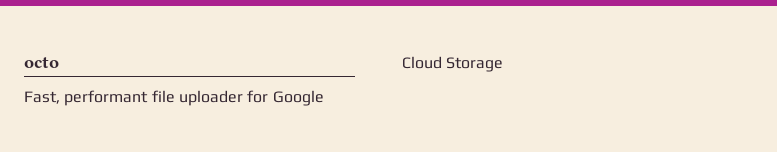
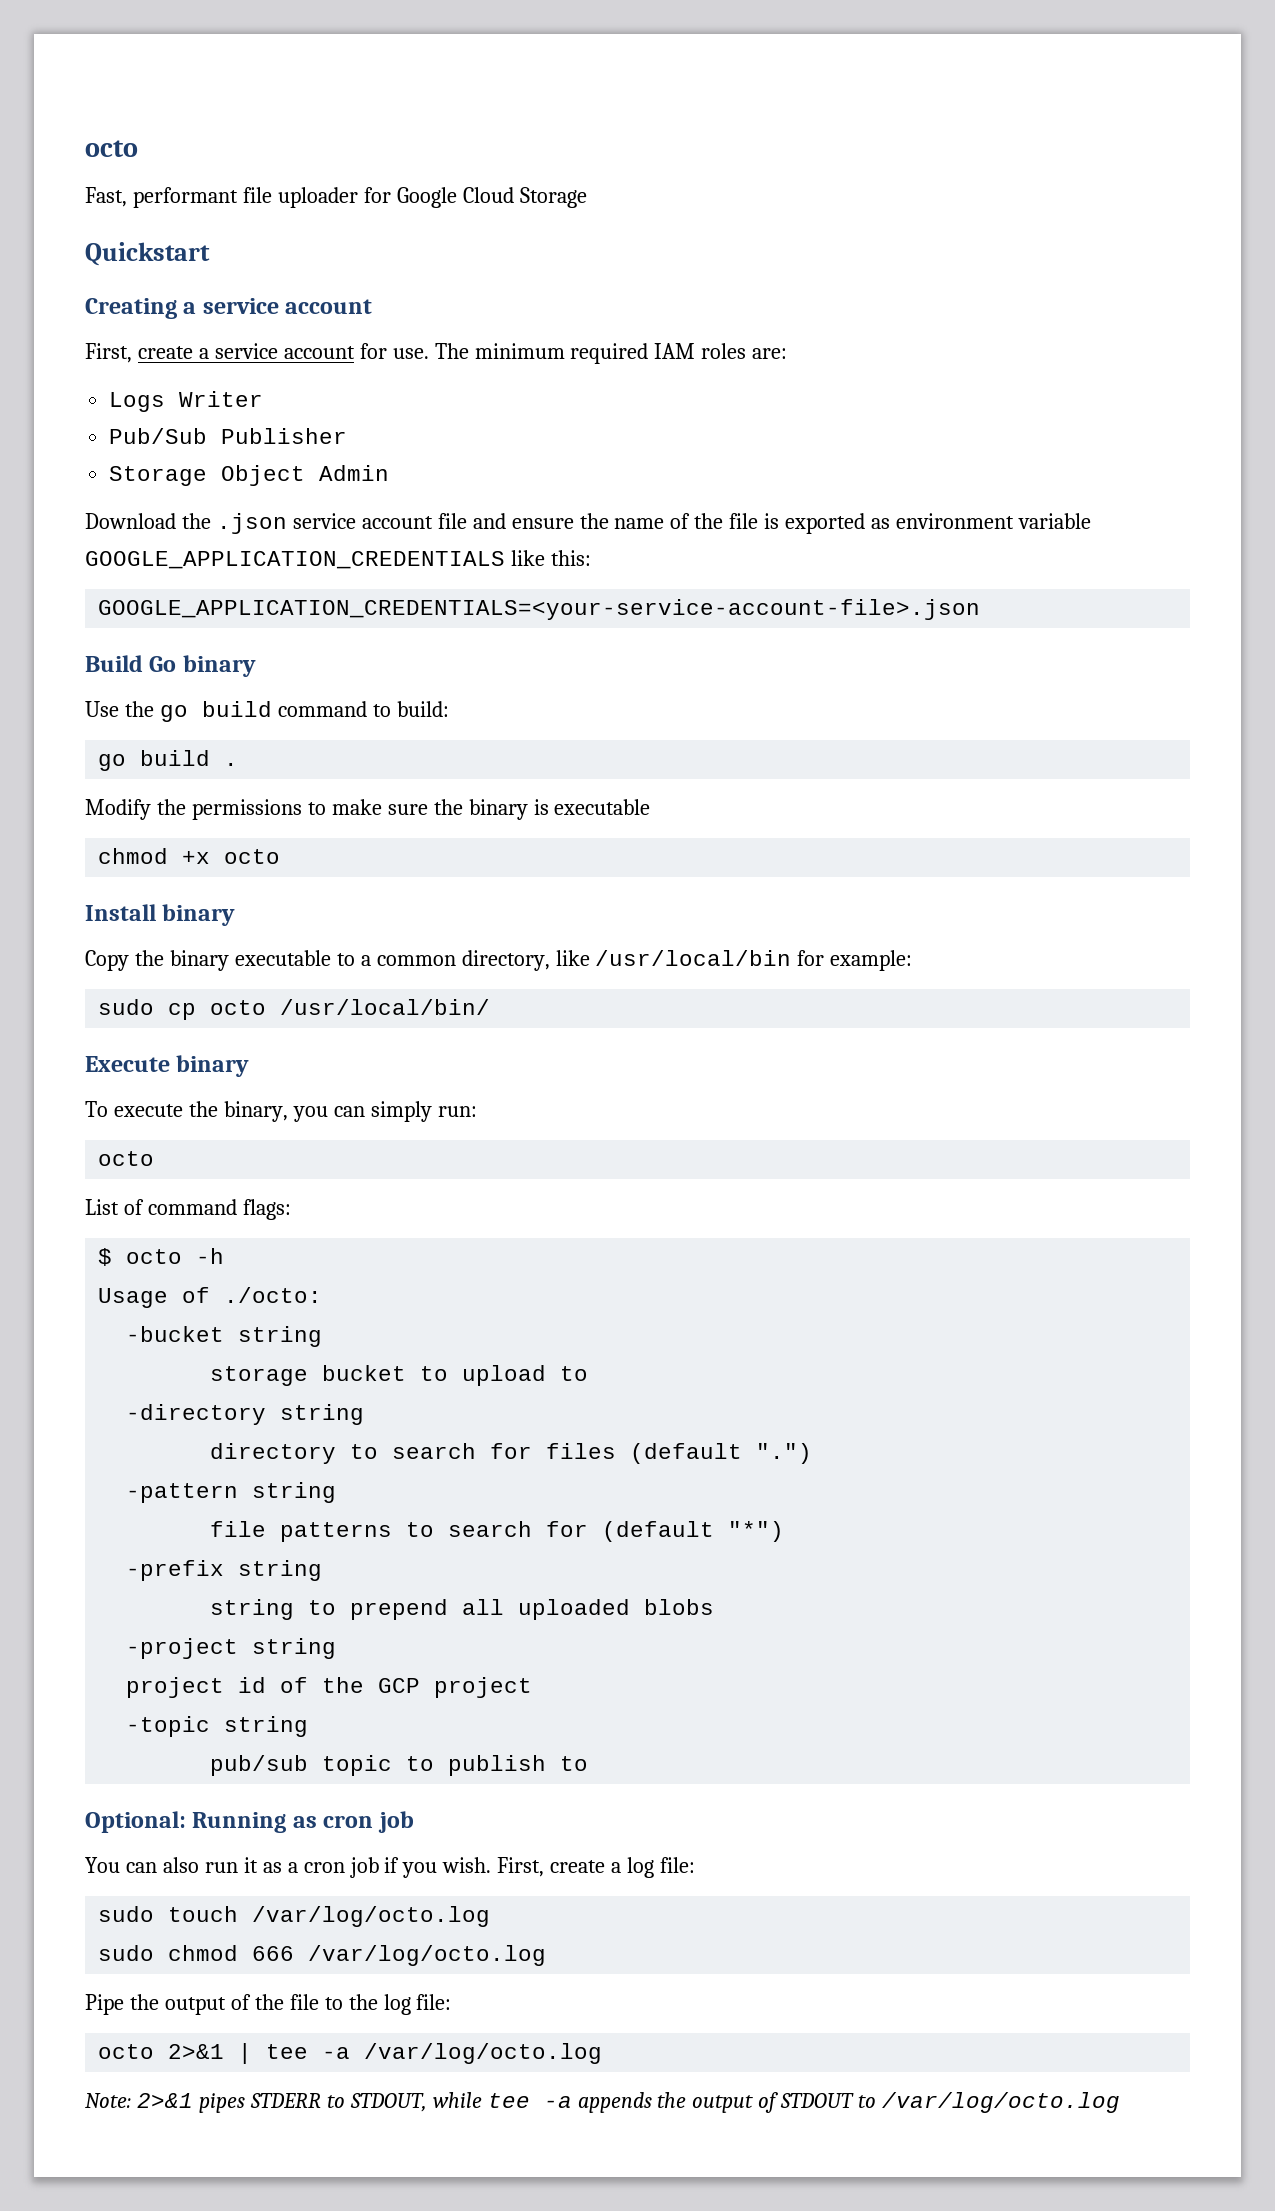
+ Quickstart
+ Creating a service account
+ First, create a service account for use. The minimum required IAM roles are:
+ Logs Writer
+ Pub/Sub Publisher
+ Storage Object Admin
+ Download the .json service account file and ensure the name of the file is exported as environment variable GOOGLE_APPLICATION_CREDENTIALS like this:
+ GOOGLE_APPLICATION_CREDENTIALS=<your-service-account-file>.json
+ Build Go binary
+ Use the go build command to build:
+ go build .
+ Modify the permissions to make sure the binary is executable
+ chmod +x octo
+ Install binary
+ Copy the binary executable to a common directory, like /usr/local/bin for example:
+ sudo cp octo /usr/local/bin/
+ Execute binary
+ To execute the binary, you can simply run:
+ octo
+ List of command flags:
+ $ octo -h
+ Usage of ./octo:
+ -bucket string
+ storage bucket to upload to
+ -directory string
+ directory to search for files (default ".")
+ -pattern string
+ file patterns to search for (default "*")
+ -prefix string
+ string to prepend all uploaded blobs
+ -project string
+ project id of the GCP project
+ -topic string
+ pub/sub topic to publish to
+ Optional: Running as cron job
+ You can also run it as a cron job if you wish. First, create a log file:
+ sudo touch /var/log/octo.log
+ sudo chmod 666 /var/log/octo.log
+ Pipe the output of the file to the log file:
+ octo 2>&1 | tee -a /var/log/octo.log
+ Note: 2>&1 pipes STDERR to STDOUT, while tee -a appends the output of STDOUT to /var/log/octo.log

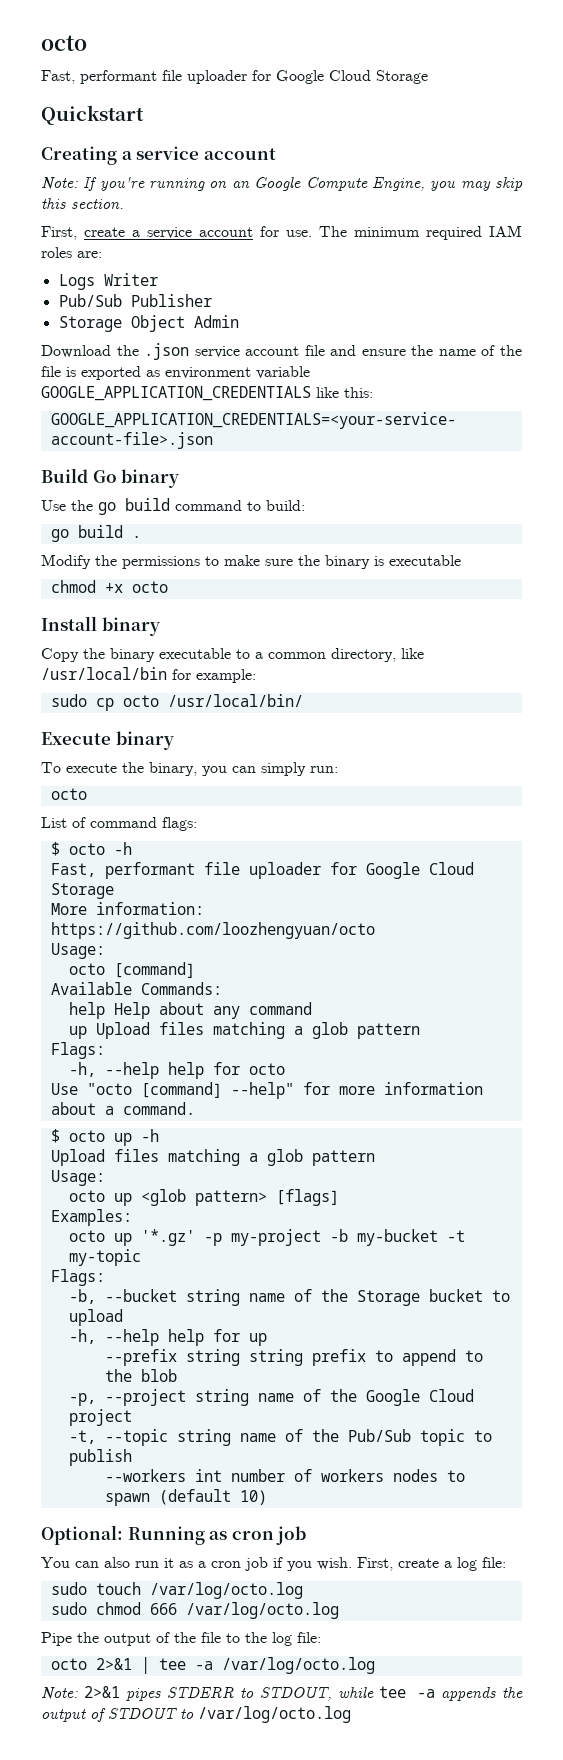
+ Note: If you're running on an Google Compute Engine, you may skip this section.
  $ octo -h
- Usage of ./octo:
- -bucket string
- storage bucket to upload to
- -directory string
- directory to search for files (default ".")
- -pattern string
- file patterns to search for (default "*")
- -prefix string
- string to prepend all uploaded blobs
- -project string
- project id of the GCP project
+ Fast, performant file uploader for Google Cloud Storage
+ More information: https://github.com/loozhengyuan/octo
+ Usage:
+ octo [command]
+ Available Commands:
+ help Help about any command
+ up Upload files matching a glob pattern
+ Flags:
+ -h, --help help for octo
+ Use "octo [command] --help" for more information about a command.
+ $ octo up -h
+ Upload files matching a glob pattern
+ Usage:
+ octo up <glob pattern> [flags]
+ Examples:
+ octo up '*.gz' -p my-project -b my-bucket -t my-topic
+ Flags:
+ -b, --bucket string name of the Storage bucket to upload
+ -h, --help help for up
+ --prefix string string prefix to append to the blob
+ -p, --project string name of the Google Cloud project
- -topic string
- pub/sub topic to publish to
+ -t, --topic string name of the Pub/Sub topic to publish
+ --workers int number of workers nodes to spawn (default 10)

